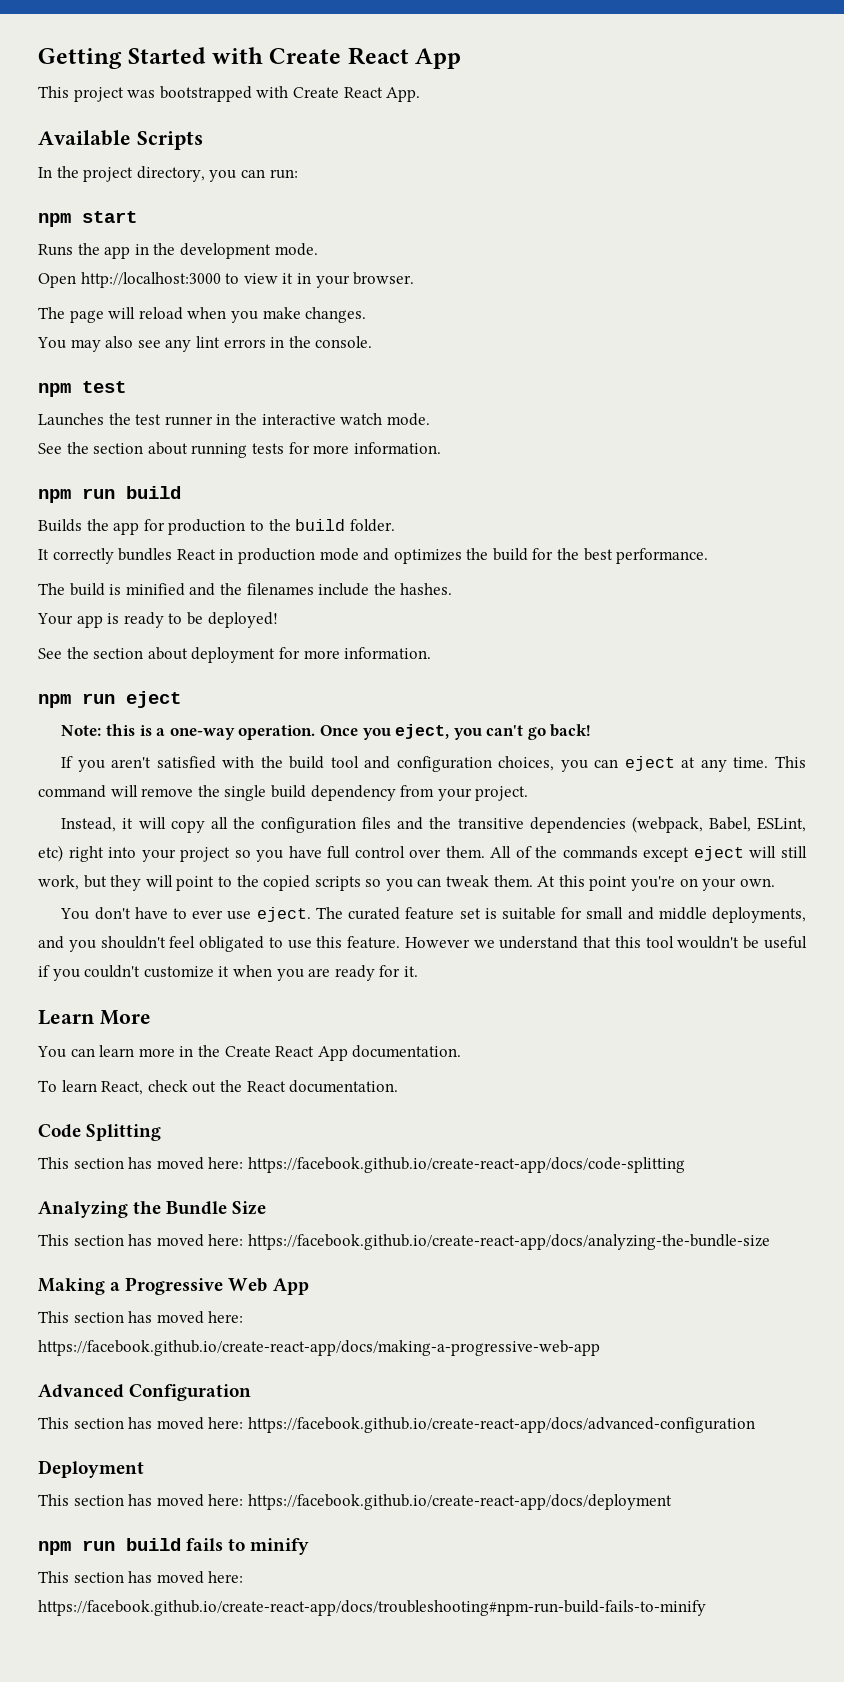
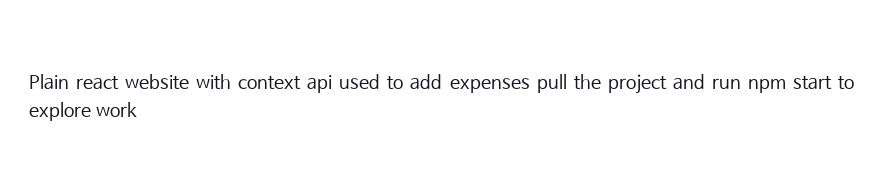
- Getting Started with Create React App
- This project was bootstrapped with Create React App.
- Available Scripts
- In the project directory, you can run:
- npm start
- Runs the app in the development mode.
- Open http://localhost:3000 to view it in your browser.
- The page will reload when you make changes.
- You may also see any lint errors in the console.
- npm test
- Launches the test runner in the interactive watch mode.
- See the section about running tests for more information.
- npm run build
- Builds the app for production to the build folder.
- It correctly bundles React in production mode and optimizes the build for the best performance.
- The build is minified and the filenames include the hashes.
- Your app is ready to be deployed!
- See the section about deployment for more information.
- npm run eject
- Note: this is a one-way operation. Once you eject, you can't go back!
- If you aren't satisfied with the build tool and configuration choices, you can eject at any time. This command will remove the single build dependency from your project.
- Instead, it will copy all the configuration files and the transitive dependencies (webpack, Babel, ESLint, etc) right into your project so you have full control over them. All of the commands except eject will still work, but they will point to the copied scripts so you can tweak them. At this point you're on your own.
- You don't have to ever use eject. The curated feature set is suitable for small and middle deployments, and you shouldn't feel obligated to use this feature. However we understand that this tool wouldn't be useful if you couldn't customize it when you are ready for it.
- Learn More
- You can learn more in the Create React App documentation.
- To learn React, check out the React documentation.
- Code Splitting
- This section has moved here: https://facebook.github.io/create-react-app/docs/code-splitting
- Analyzing the Bundle Size
- This section has moved here: https://facebook.github.io/create-react-app/docs/analyzing-the-bundle-size
- Making a Progressive Web App
- This section has moved here: https://facebook.github.io/create-react-app/docs/making-a-progressive-web-app
- Advanced Configuration
- This section has moved here: https://facebook.github.io/create-react-app/docs/advanced-configuration
- Deployment
- This section has moved here: https://facebook.github.io/create-react-app/docs/deployment
- npm run build fails to minify
- This section has moved here: https://facebook.github.io/create-react-app/docs/troubleshooting#npm-run-build-fails-to-minify
+ Plain react website with context api used to add expenses pull the project and run npm start to explore work

